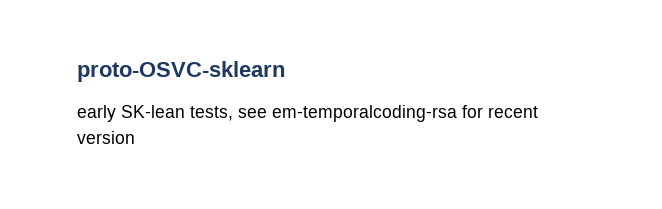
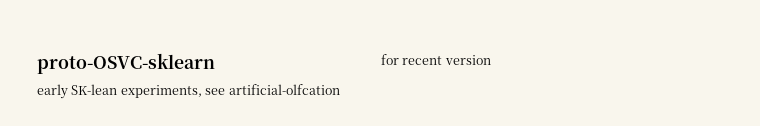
- early SK-lean tests, see em-temporalcoding-rsa for recent version
+ early SK-lean experiments, see artificial-olfcation for recent version

